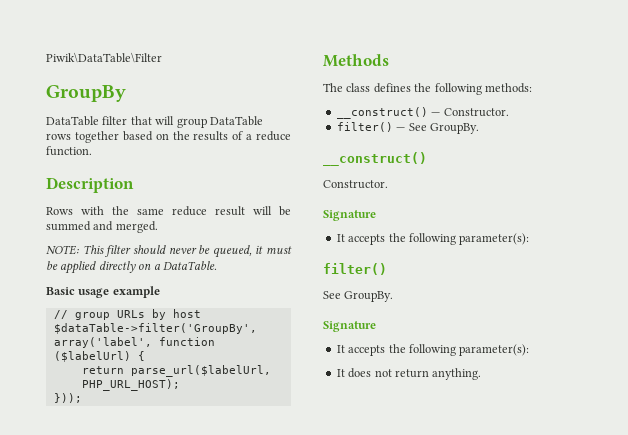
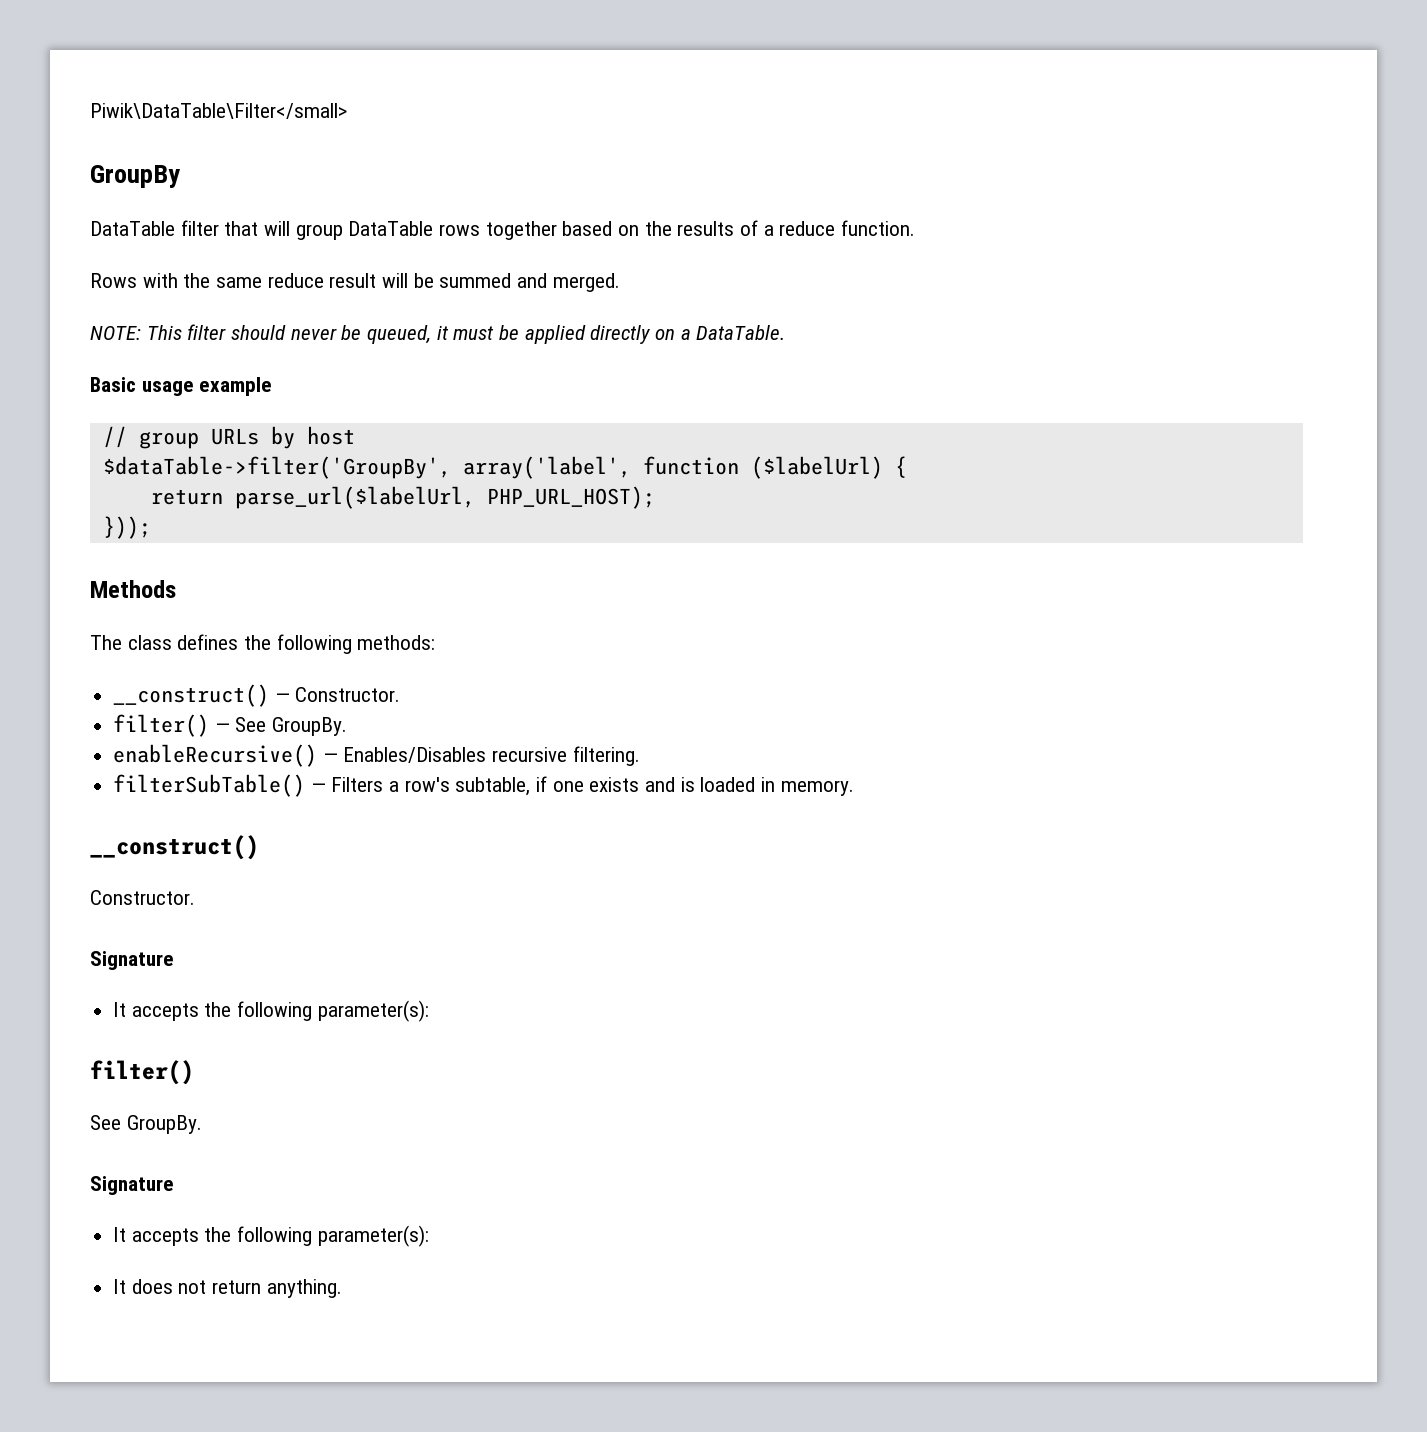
- Piwik\DataTable\Filter
+ Piwik\DataTable\Filter</small>
- Description
+ enableRecursive() — Enables/Disables recursive filtering.
+ filterSubTable() — Filters a row's subtable, if one exists and is loaded in memory.

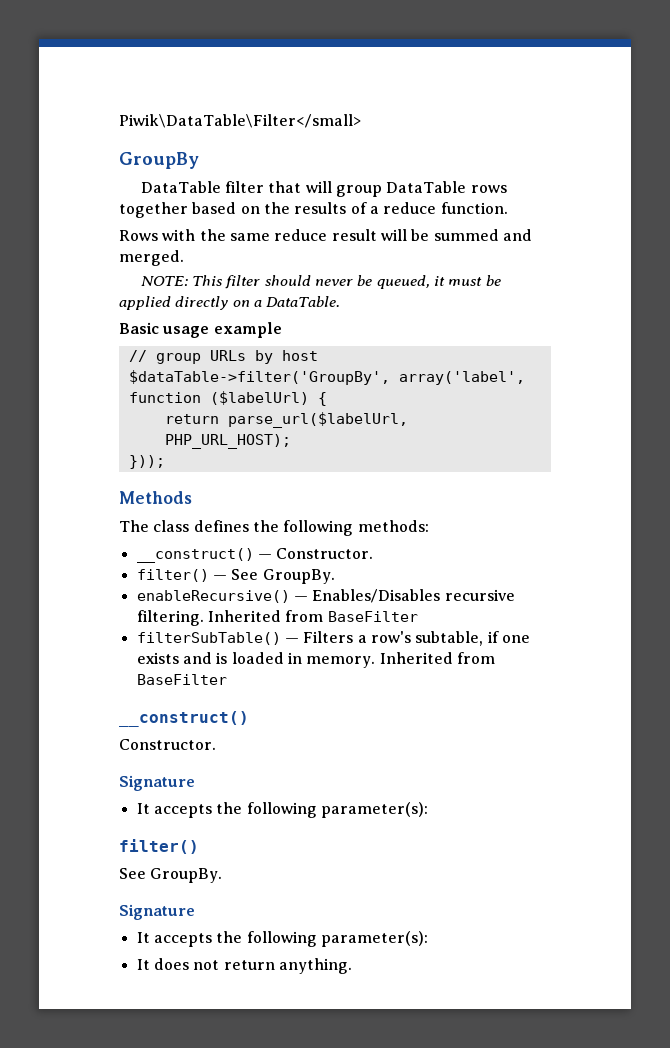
- enableRecursive() — Enables/Disables recursive filtering.
+ enableRecursive() — Enables/Disables recursive filtering. Inherited from BaseFilter
- filterSubTable() — Filters a row's subtable, if one exists and is loaded in memory.
+ filterSubTable() — Filters a row's subtable, if one exists and is loaded in memory. Inherited from BaseFilter

